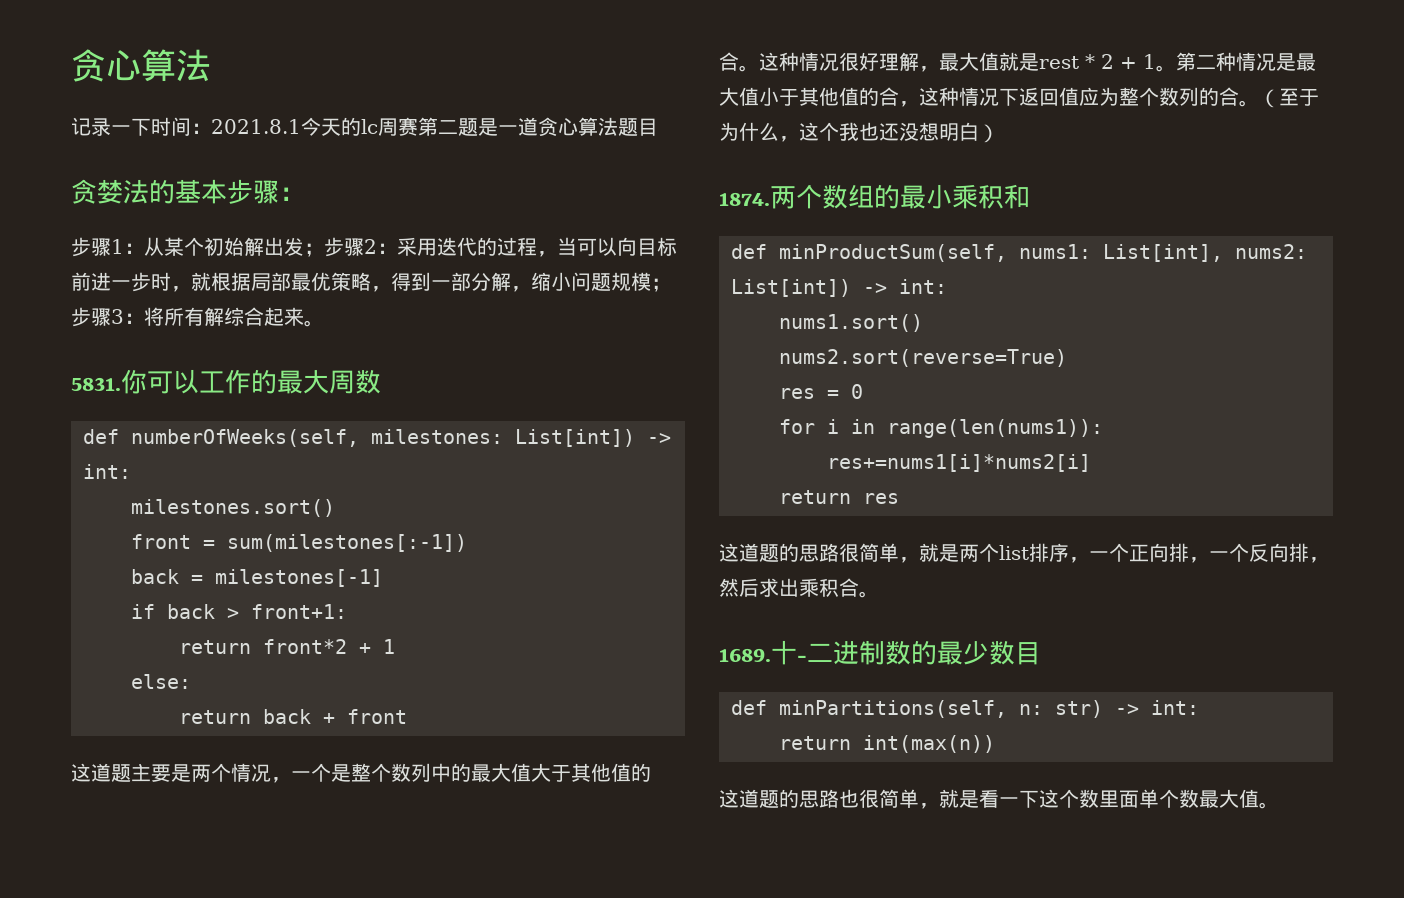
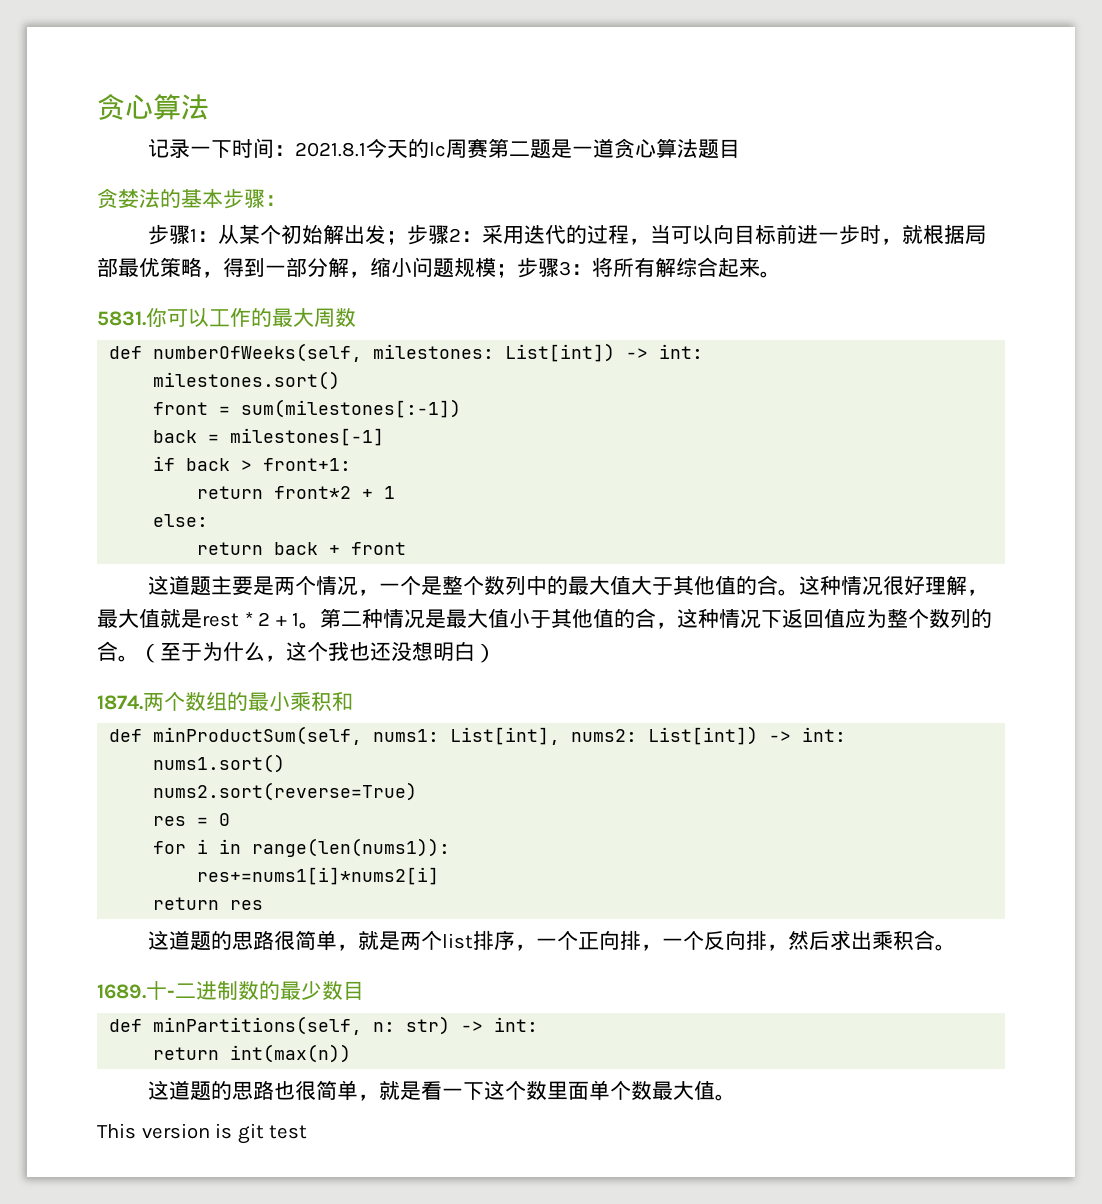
+ This version is git test

